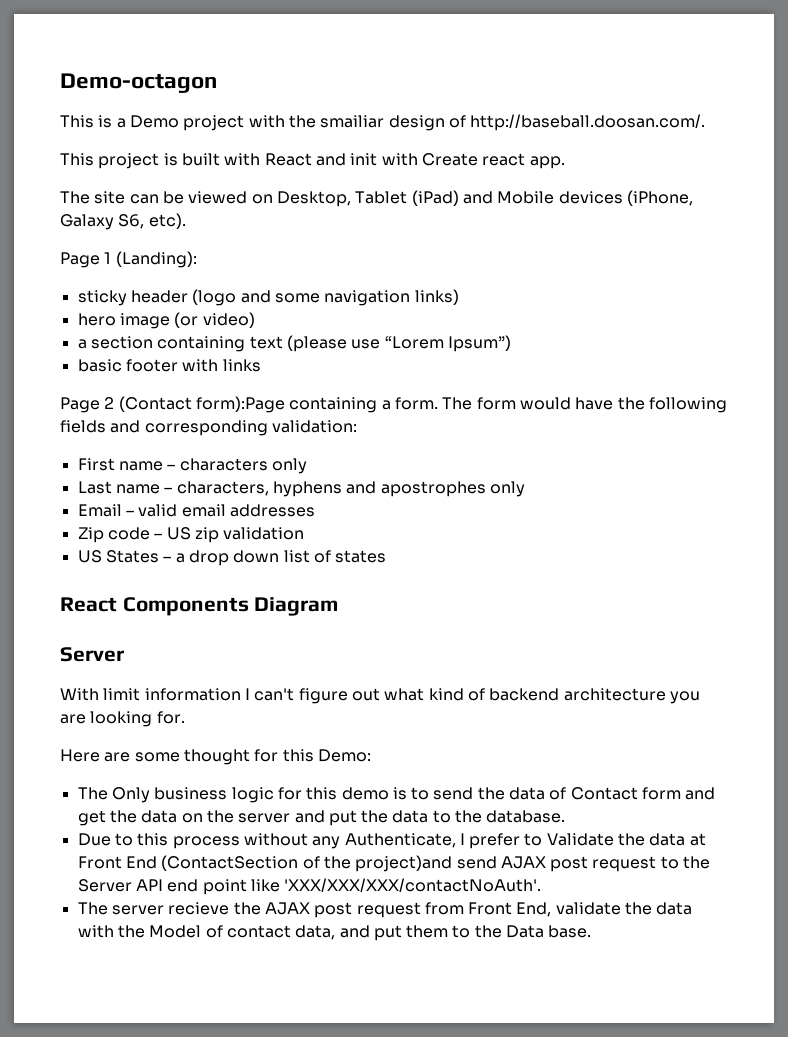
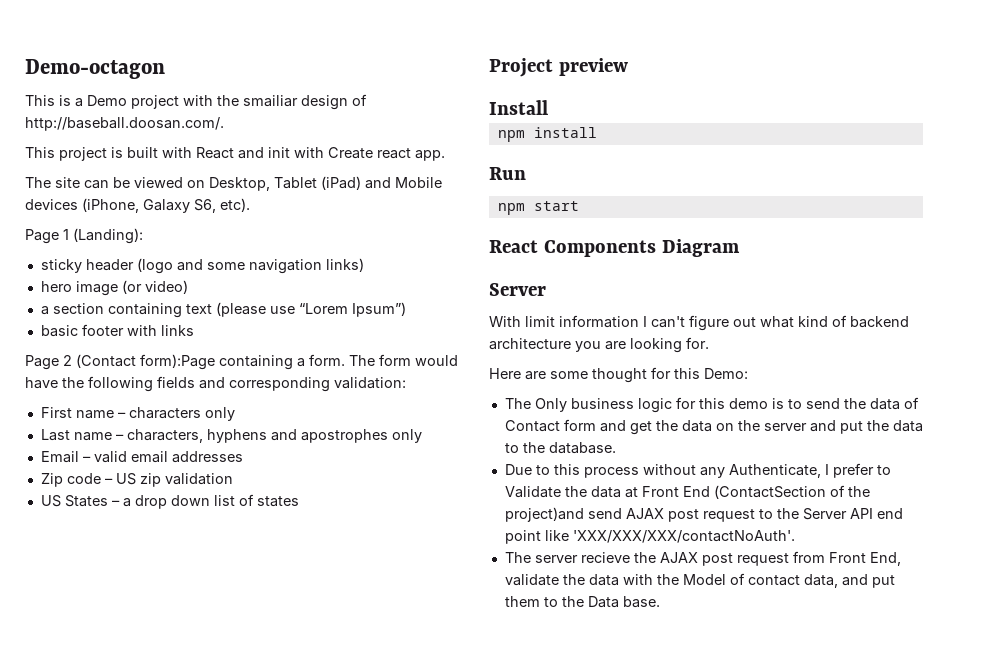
+ Project preview
+ Install
+ npm install
+ Run
+ npm start

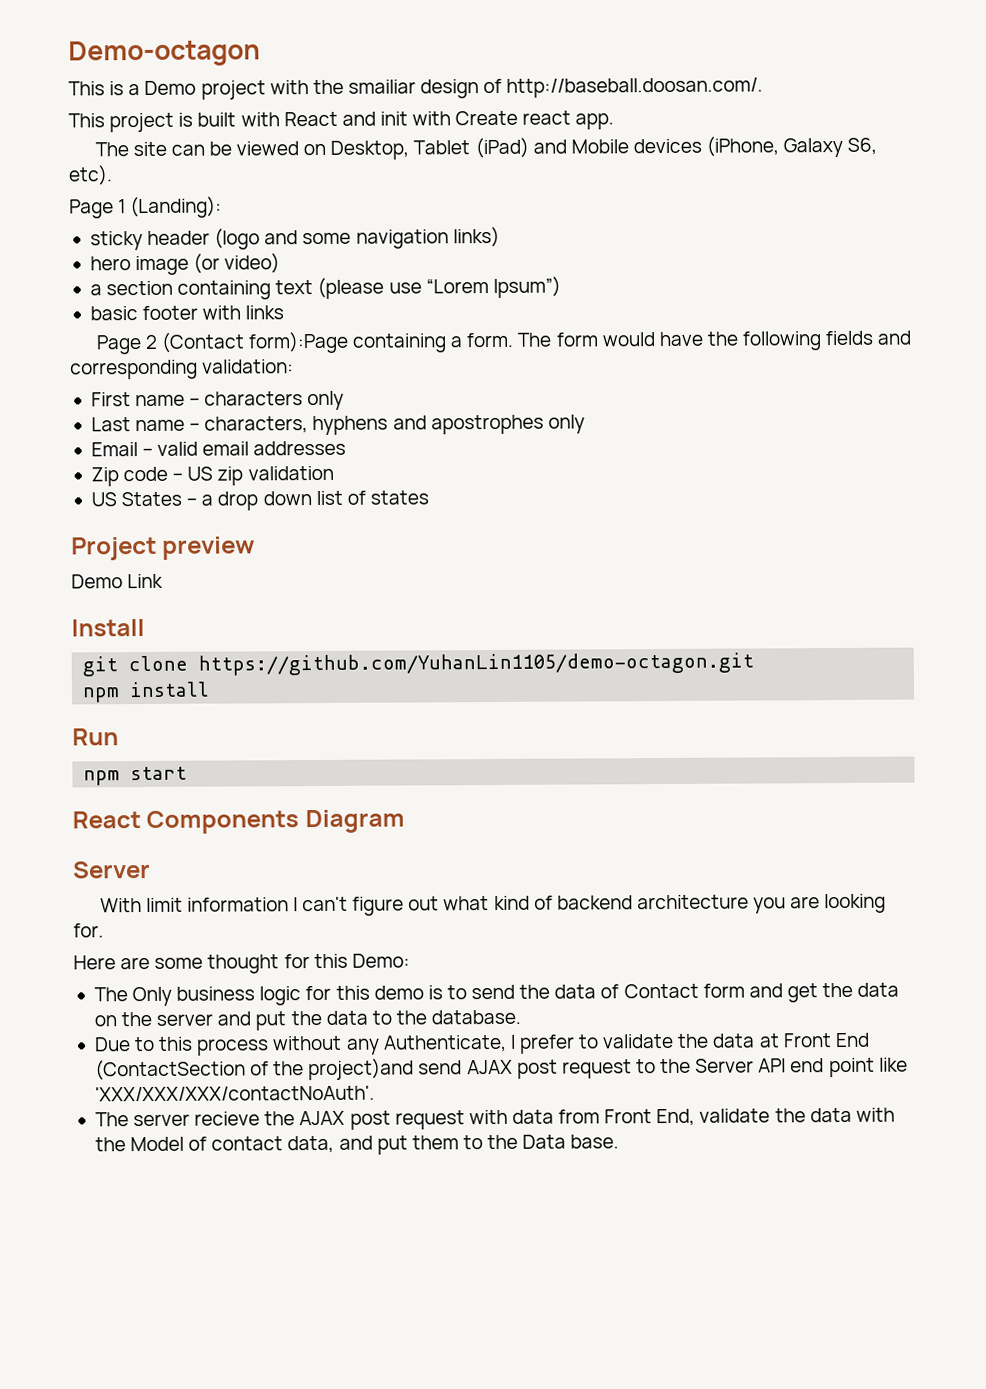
+ Demo Link
+ git clone https://github.com/YuhanLin1105/demo-octagon.git
- Due to this process without any Authenticate, I prefer to Validate the data at Front End (ContactSection of the project)and send AJAX post request to the Server API end point like 'XXX/XXX/XXX/contactNoAuth'.
+ Due to this process without any Authenticate, I prefer to validate the data at Front End (ContactSection of the project)and send AJAX post request to the Server API end point like 'XXX/XXX/XXX/contactNoAuth'.
- The server recieve the AJAX post request from Front End, validate the data with the Model of contact data, and put them to the Data base.
+ The server recieve the AJAX post request with data from Front End, validate the data with the Model of contact data, and put them to the Data base.

